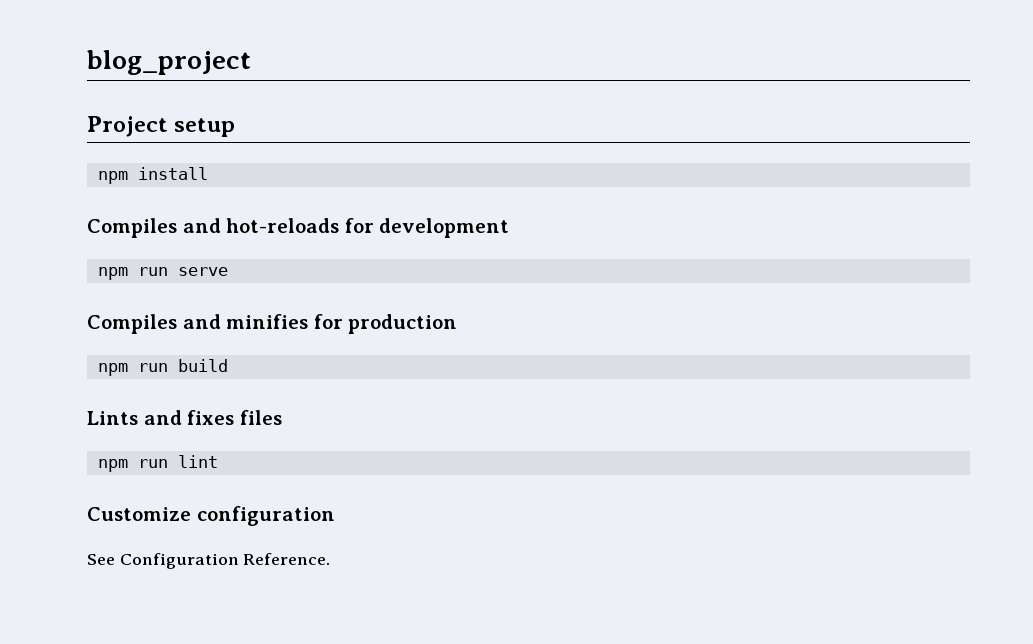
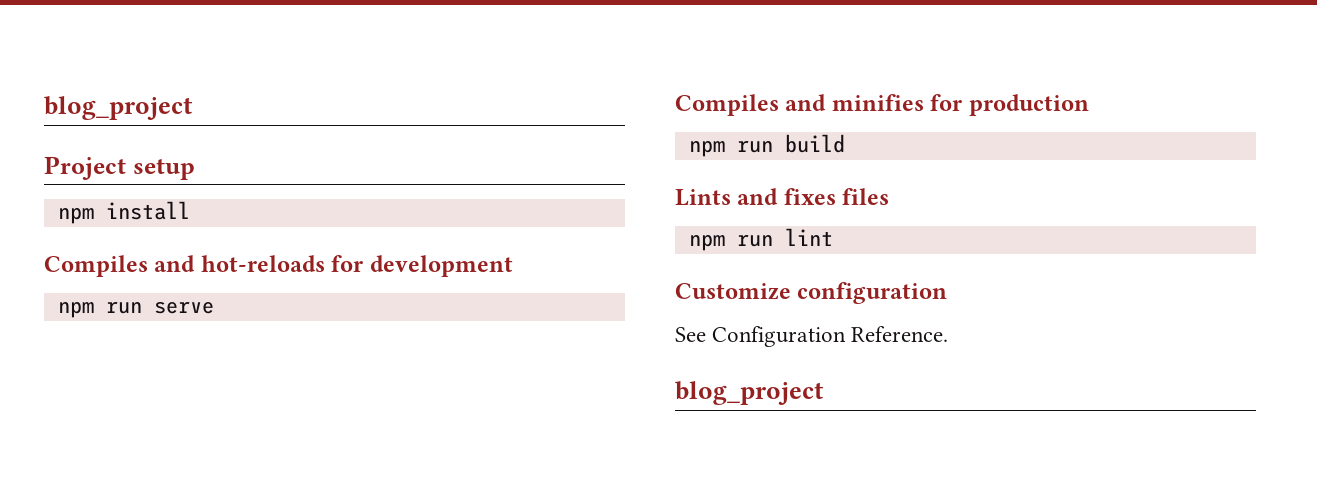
  See Configuration Reference.
+ blog_project

